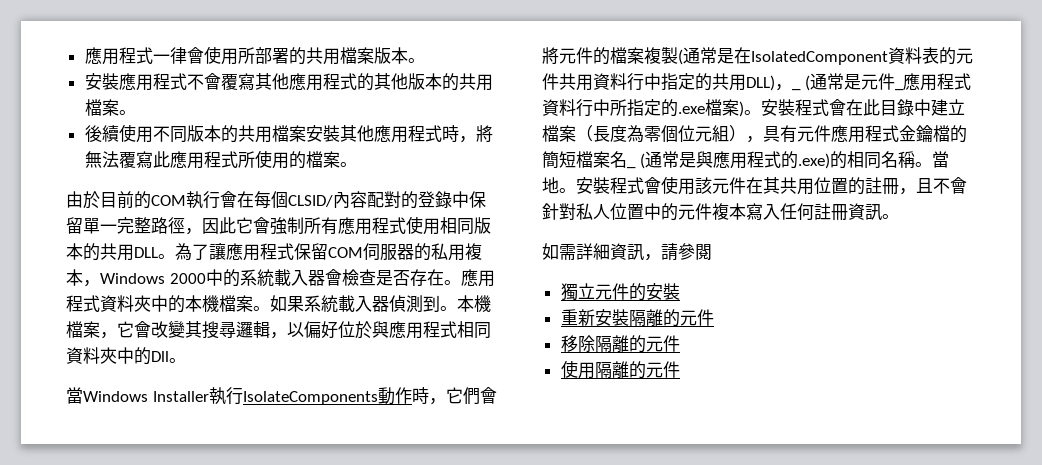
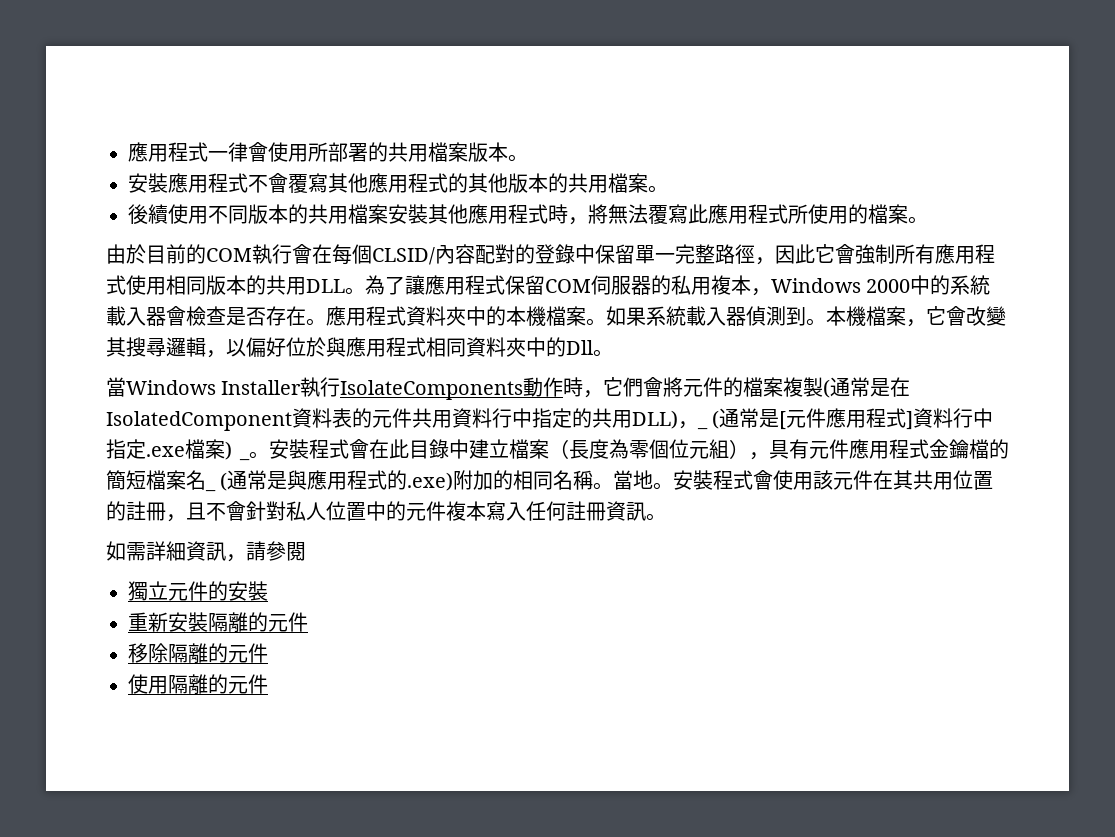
- 當Windows Installer執行IsolateComponents動作時，它們會將元件的檔案複製(通常是在IsolatedComponent資料表的元件共用資料行中指定的共用DLL)，_ (通常是元件_應用程式資料行中所指定的.exe檔案)。
+ 當Windows Installer執行IsolateComponents動作時，它們會將元件的檔案複製(通常是在IsolatedComponent資料表的元件共用資料行中指定的共用DLL)，_ (通常是[元件應用程式]資料行中指定.exe檔案) _。
- 安裝程式會在此目錄中建立檔案（長度為零個位元組），具有元件應用程式金鑰檔的簡短檔案名_ (通常是與應用程式的.exe)的相同名稱。
+ 安裝程式會在此目錄中建立檔案（長度為零個位元組），具有元件應用程式金鑰檔的簡短檔案名_ (通常是與應用程式的.exe)附加的相同名稱。

